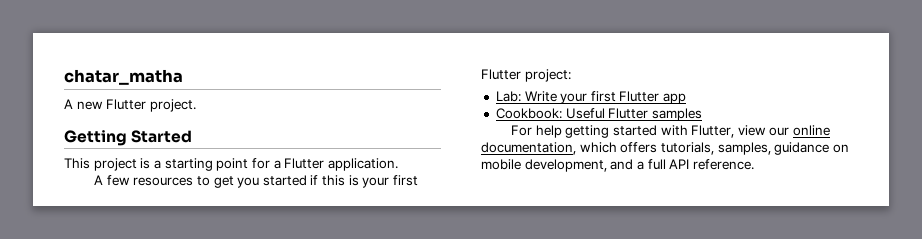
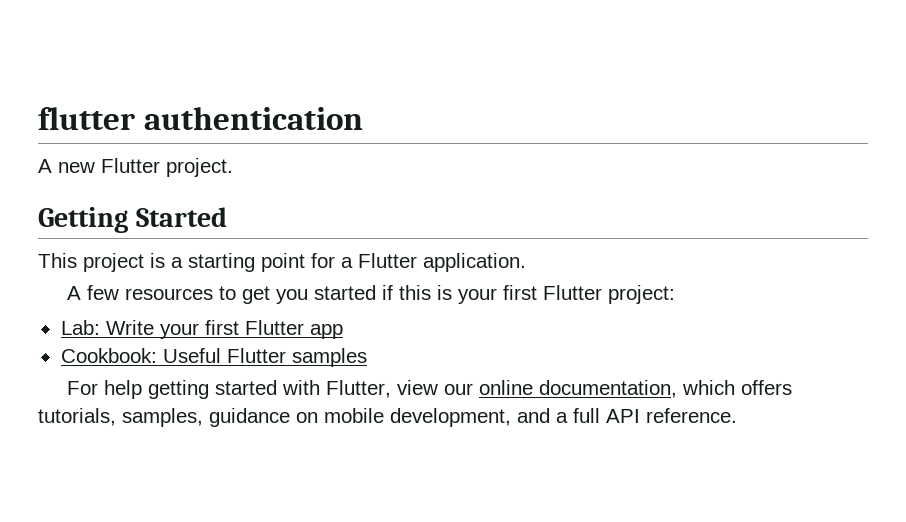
- chatar_matha
+ flutter authentication

